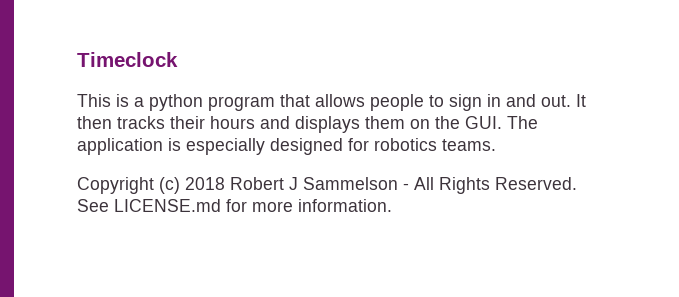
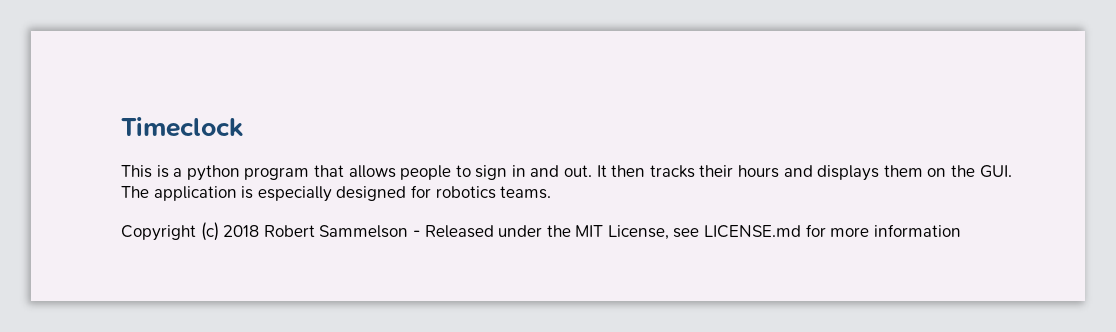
- Copyright (c) 2018 Robert J Sammelson - All Rights Reserved. See LICENSE.md for more information.
+ Copyright (c) 2018 Robert Sammelson - Released under the MIT License, see LICENSE.md for more information

